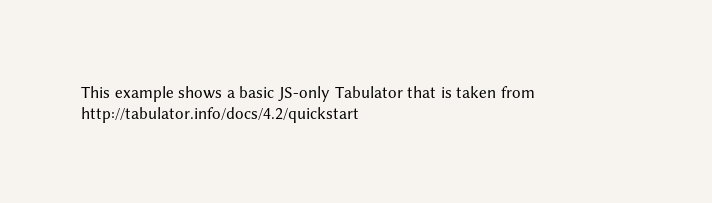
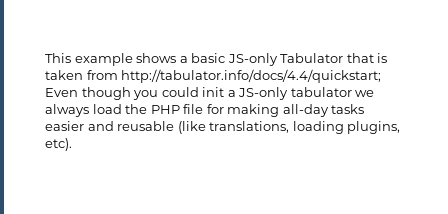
- This example shows a basic JS-only Tabulator that is taken from http://tabulator.info/docs/4.2/quickstart
+ This example shows a basic JS-only Tabulator that is taken from http://tabulator.info/docs/4.4/quickstart; Even though you could init a JS-only tabulator we always load the PHP file for making all-day tasks easier and reusable (like translations, loading plugins, etc).

